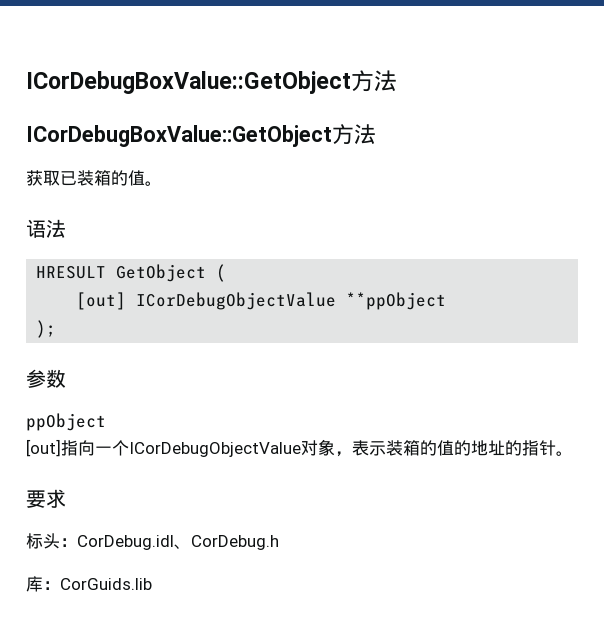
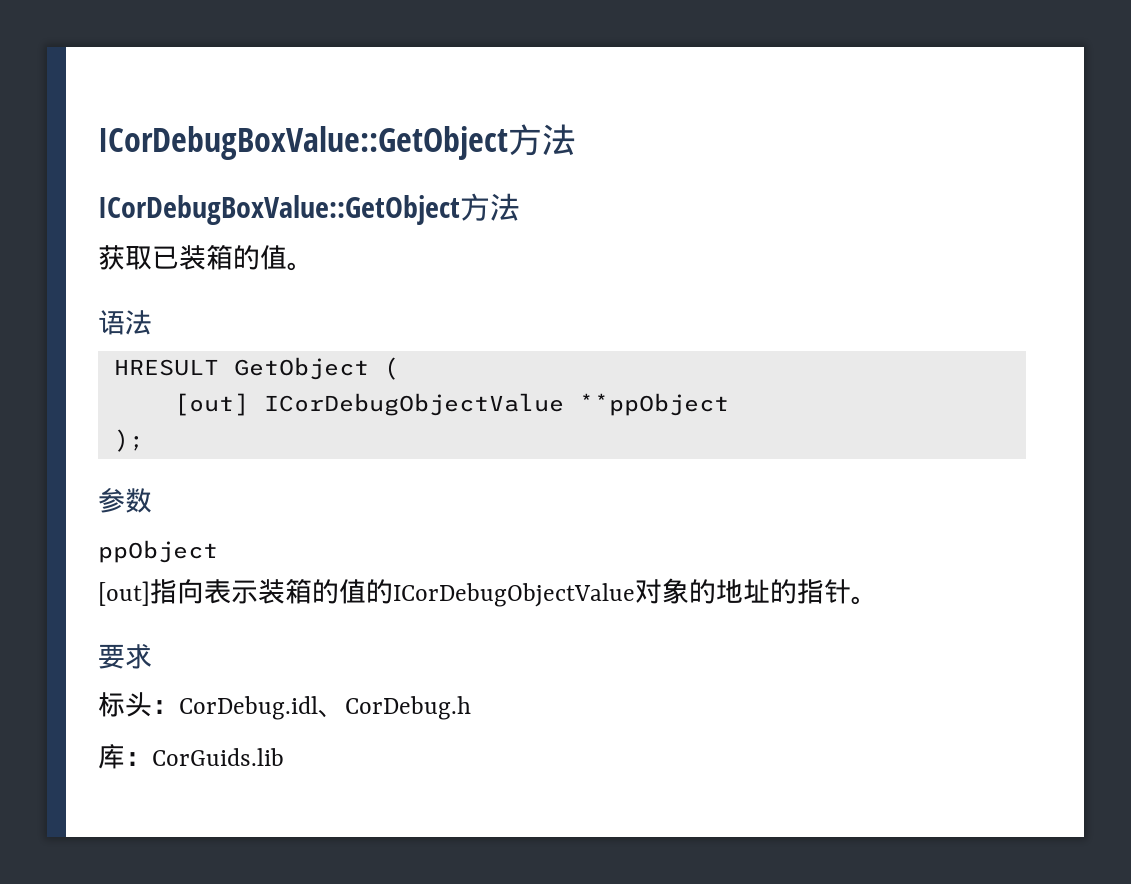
- [out]指向一个ICorDebugObjectValue对象，表示装箱的值的地址的指针。
+ [out]指向表示装箱的值的ICorDebugObjectValue对象的地址的指针。

